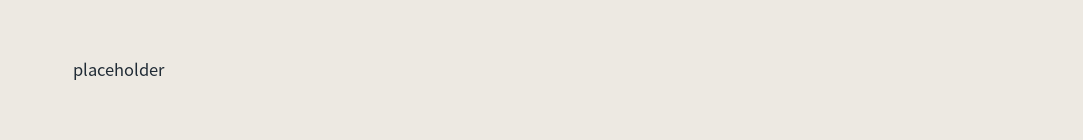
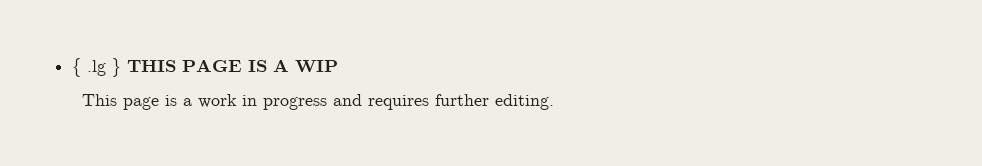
- placeholder
+ { .lg } THIS PAGE IS A WIP
+ This page is a work in progress and requires further editing.

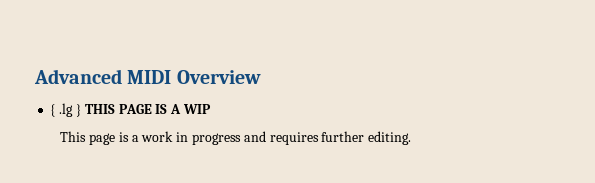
+ Advanced MIDI Overview

